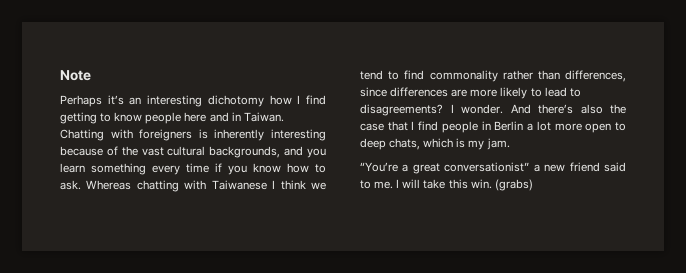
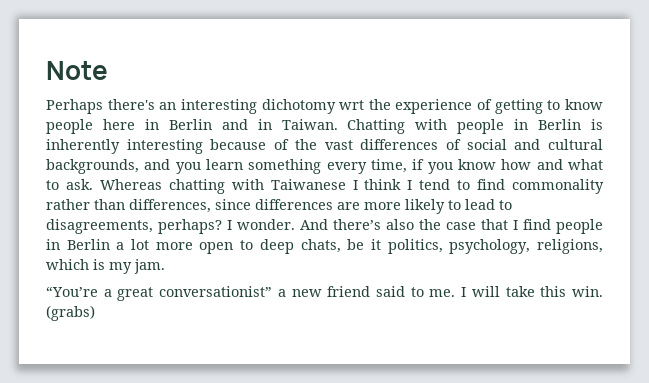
- Perhaps it’s an interesting dichotomy how I find getting to know people here and in Taiwan.
+ Perhaps there's an interesting dichotomy wrt the experience of getting to know people here in Berlin and in Taiwan.
- Chatting with foreigners is inherently interesting because of the vast cultural backgrounds, and you learn something every time if you know how to ask.
+ Chatting with people in Berlin is inherently interesting because of the vast differences of social and cultural backgrounds, and you learn something every time, if you know how and what to ask.
- Whereas chatting with Taiwanese I think we tend to find commonality rather than differences, since differences are more likely to lead to disagreements?
+ Whereas chatting with Taiwanese I think I tend to find commonality rather than differences, since differences are more likely to lead to disagreements, perhaps?
- And there’s also the case that I find people in Berlin a lot more open to deep chats, which is my jam.
+ And there’s also the case that I find people in Berlin a lot more open to deep chats, be it politics, psychology, religions, which is my jam.

